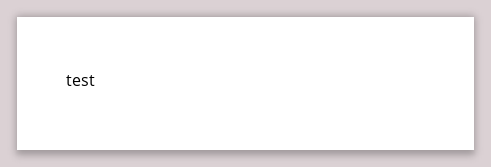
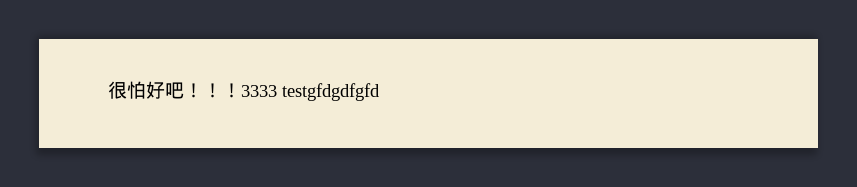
- test
+ 很怕好吧！！！3333 testgfdgdfgfd

